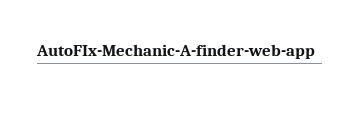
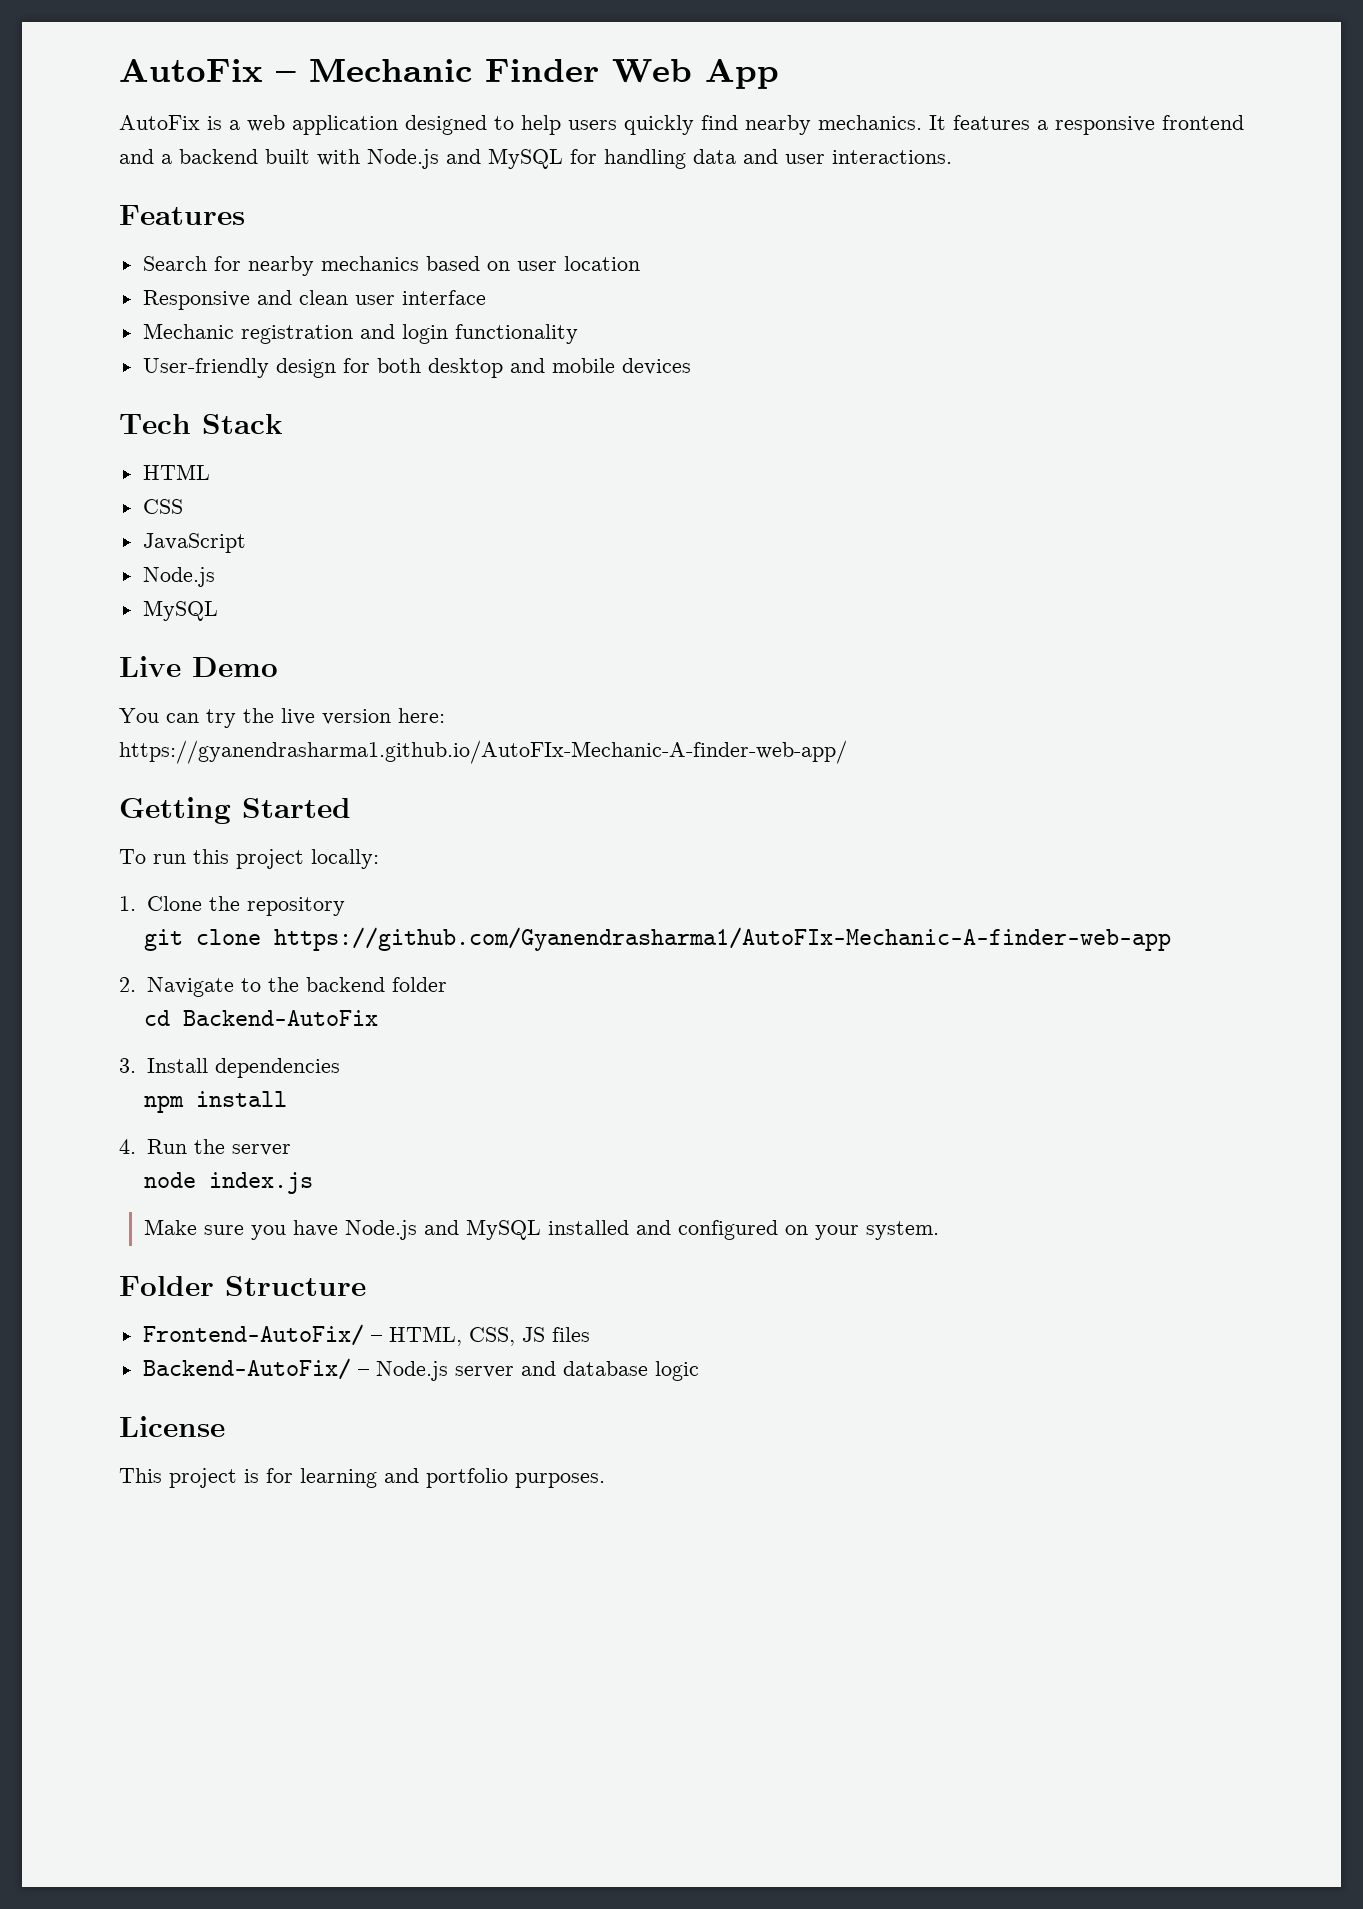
- AutoFIx-Mechanic-A-finder-web-app
+ AutoFix – Mechanic Finder Web App
+ AutoFix is a web application designed to help users quickly find nearby mechanics. It features a responsive frontend and a backend built with Node.js and MySQL for handling data and user interactions.
+ Features
+ Search for nearby mechanics based on user location
+ Responsive and clean user interface
+ Mechanic registration and login functionality
+ User-friendly design for both desktop and mobile devices
+ Tech Stack
+ HTML
+ CSS
+ JavaScript
+ Node.js
+ MySQL
+ Live Demo
+ You can try the live version here:
+ https://gyanendrasharma1.github.io/AutoFIx-Mechanic-A-finder-web-app/
+ Getting Started
+ To run this project locally:
+ 1. Clone the repository
+ git clone https://github.com/Gyanendrasharma1/AutoFIx-Mechanic-A-finder-web-app
+ 2. Navigate to the backend folder
+ cd Backend-AutoFix
+ 3. Install dependencies
+ npm install
+ 4. Run the server
+ node index.js
+ Make sure you have Node.js and MySQL installed and configured on your system.
+ Folder Structure
+ Frontend-AutoFix/ – HTML, CSS, JS files
+ Backend-AutoFix/ – Node.js server and database logic
+ License
+ This project is for learning and portfolio purposes.

